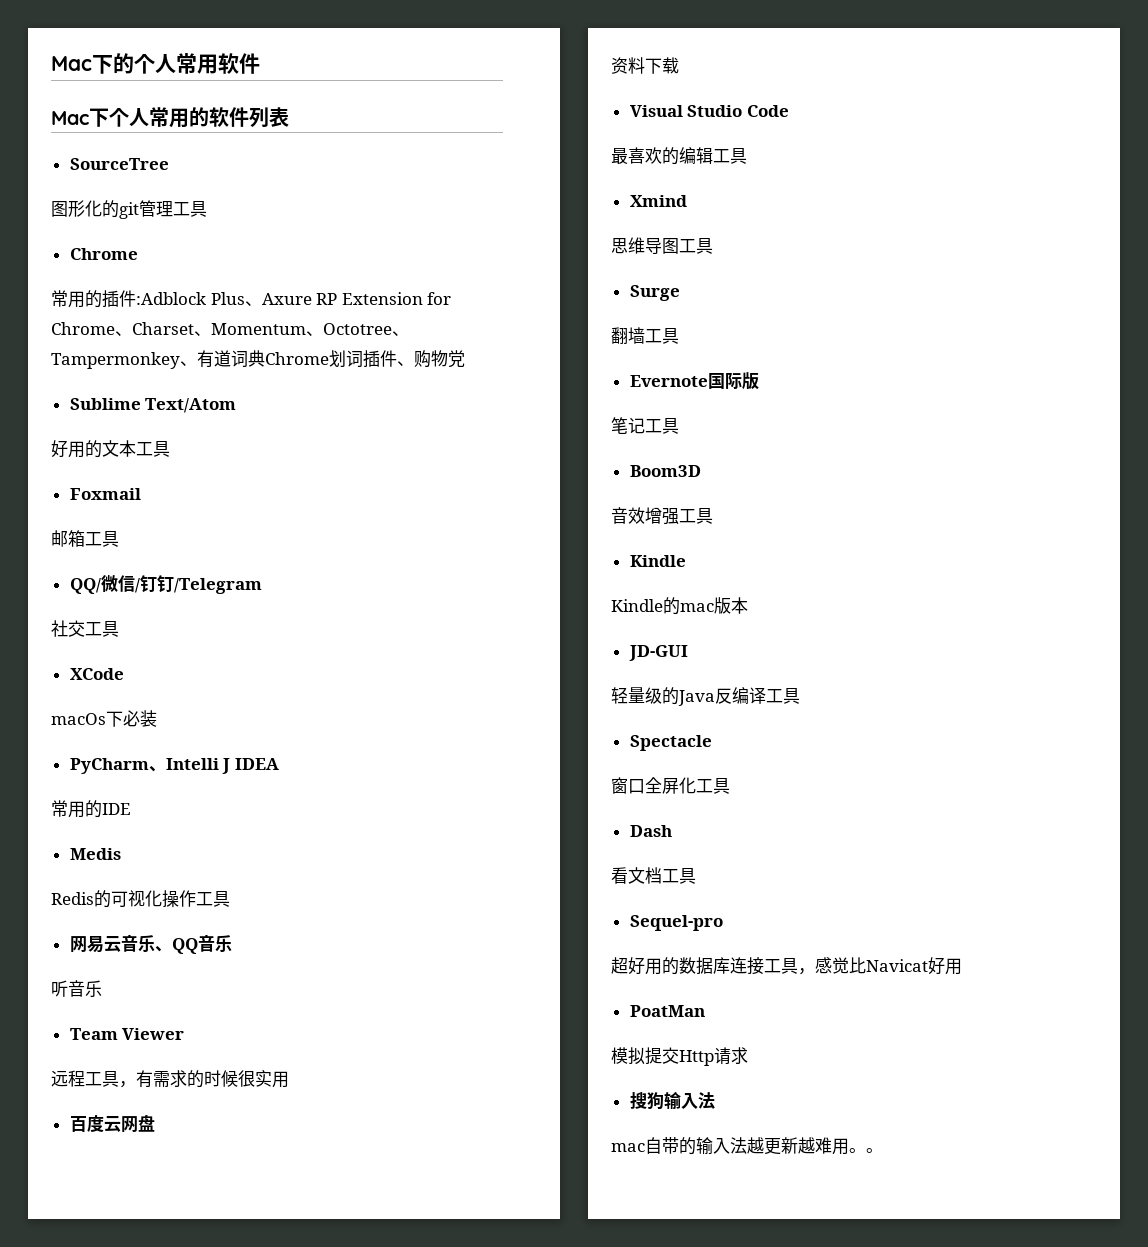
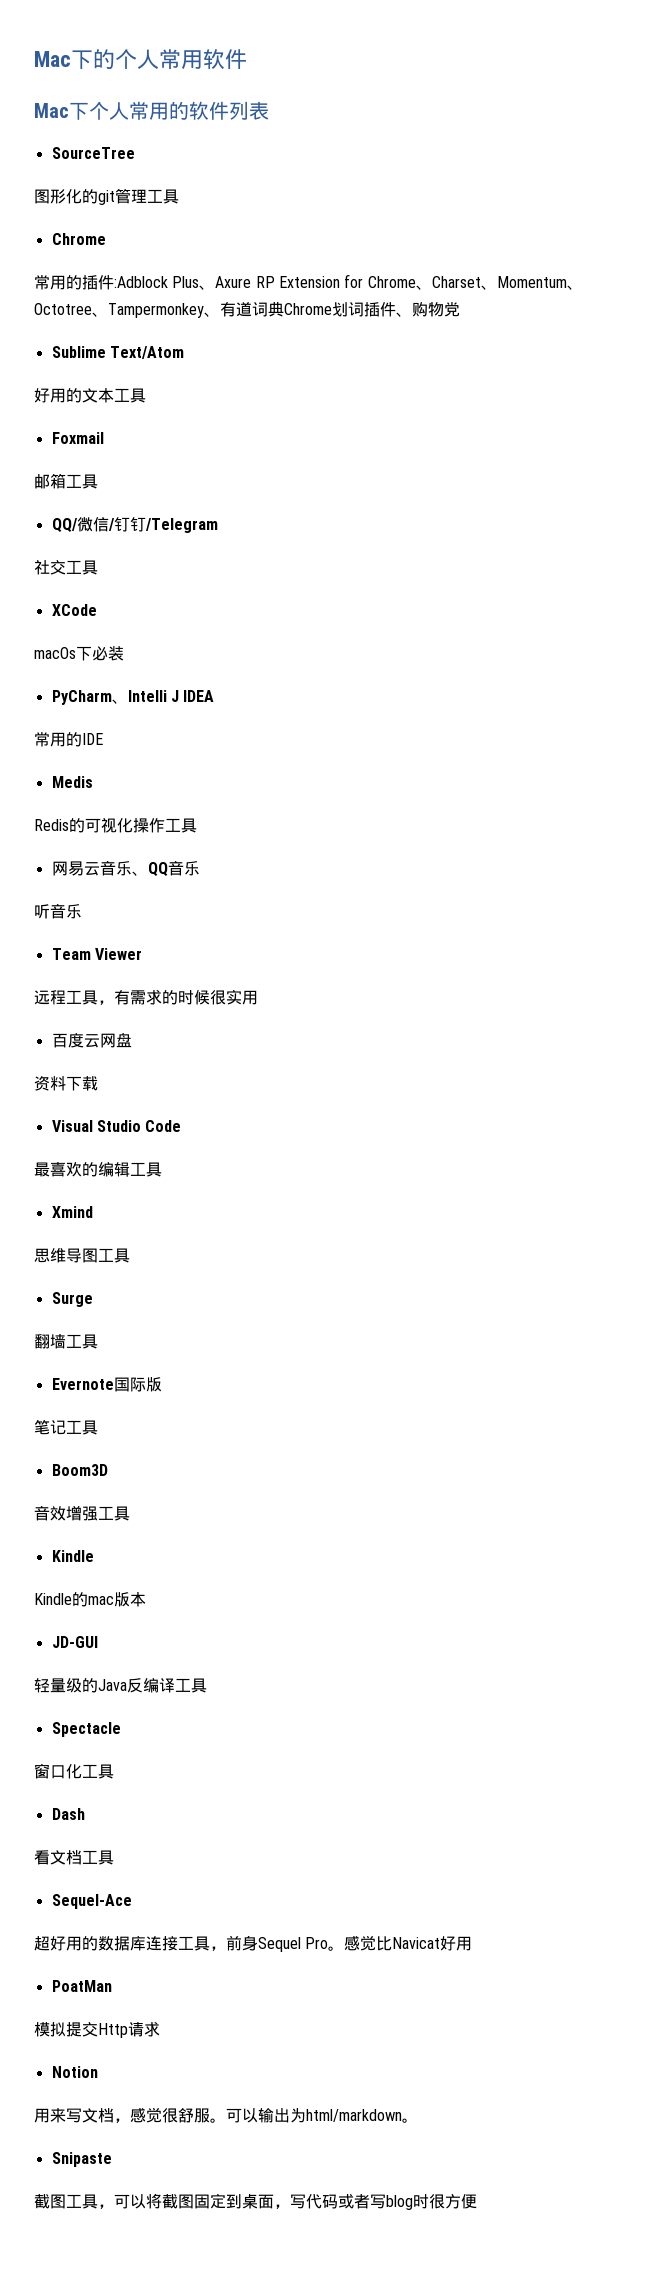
- 窗口全屏化工具
+ 窗口化工具
- Sequel-pro
+ Sequel-Ace
- 超好用的数据库连接工具，感觉比Navicat好用
+ 超好用的数据库连接工具，前身Sequel Pro。感觉比Navicat好用
- 搜狗输入法
- mac自带的输入法越更新越难用。。
+ Notion
+ 用来写文档，感觉很舒服。可以输出为html/markdown。
+ Snipaste
+ 截图工具，可以将截图固定到桌面，写代码或者写blog时很方便

